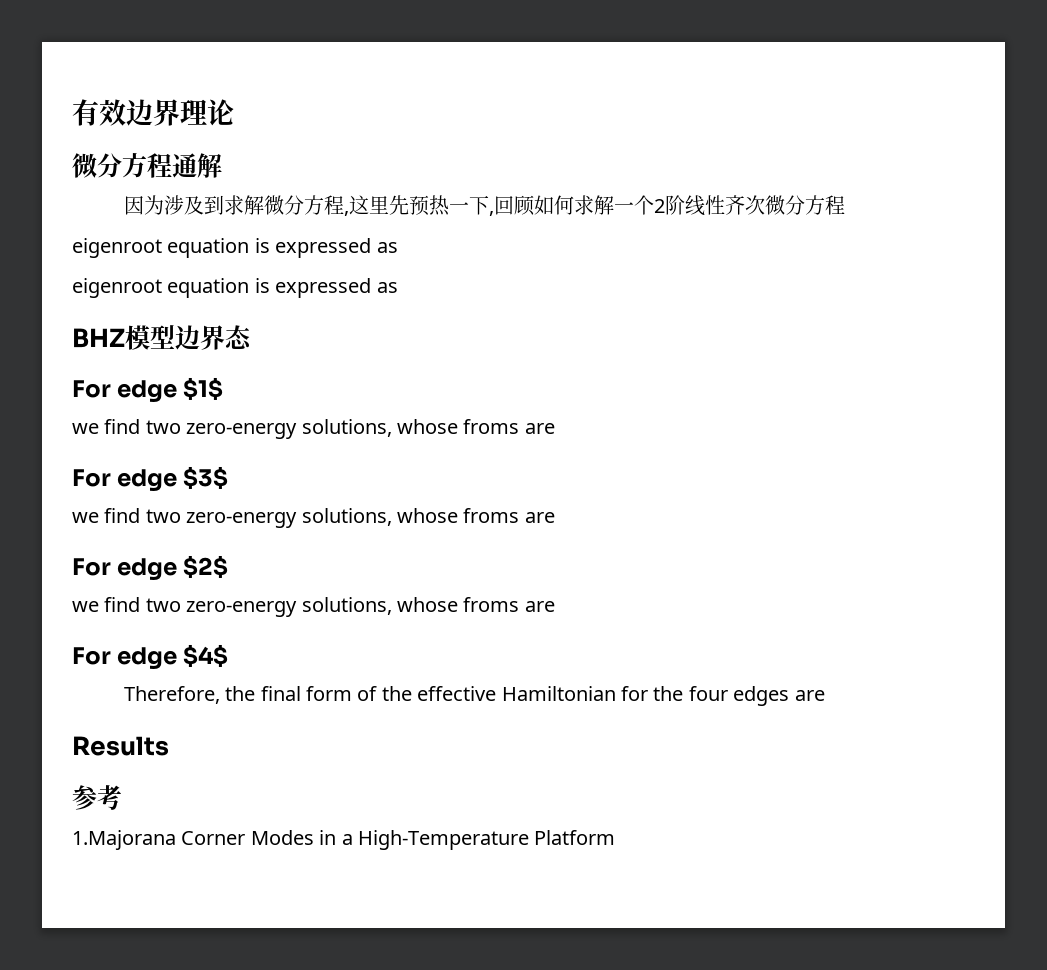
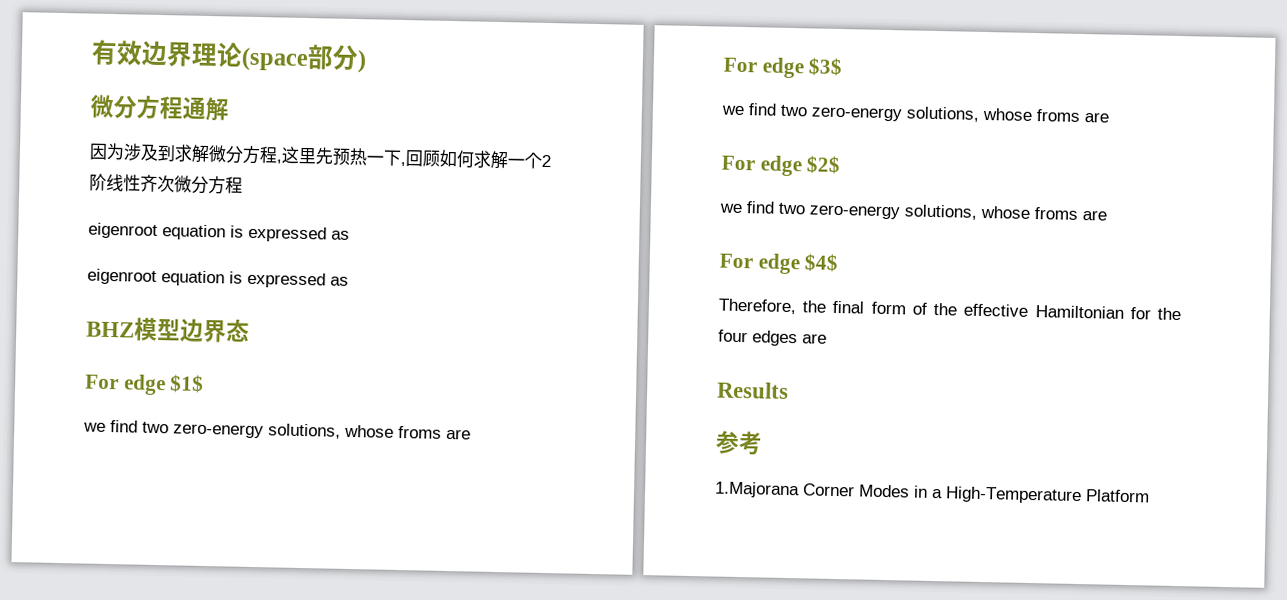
- 有效边界理论
+ 有效边界理论(space部分)

